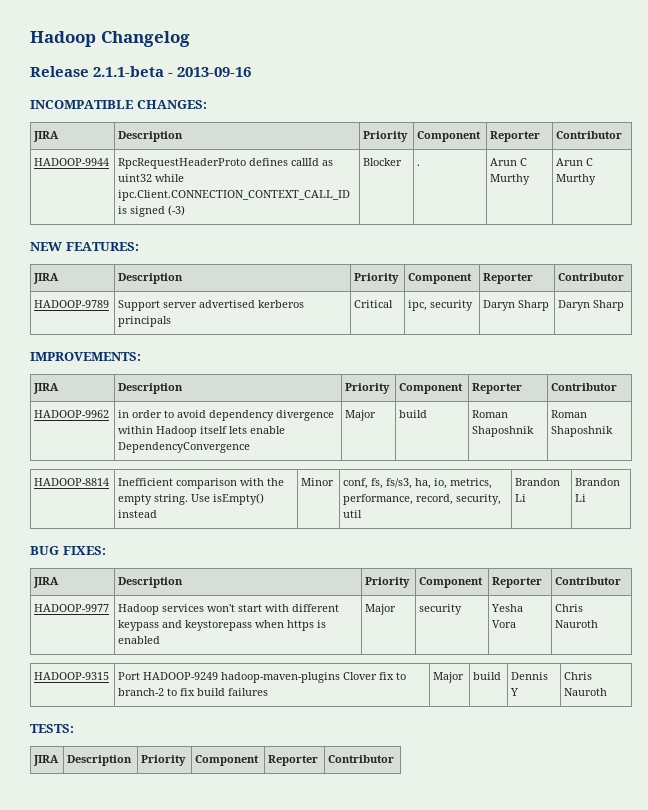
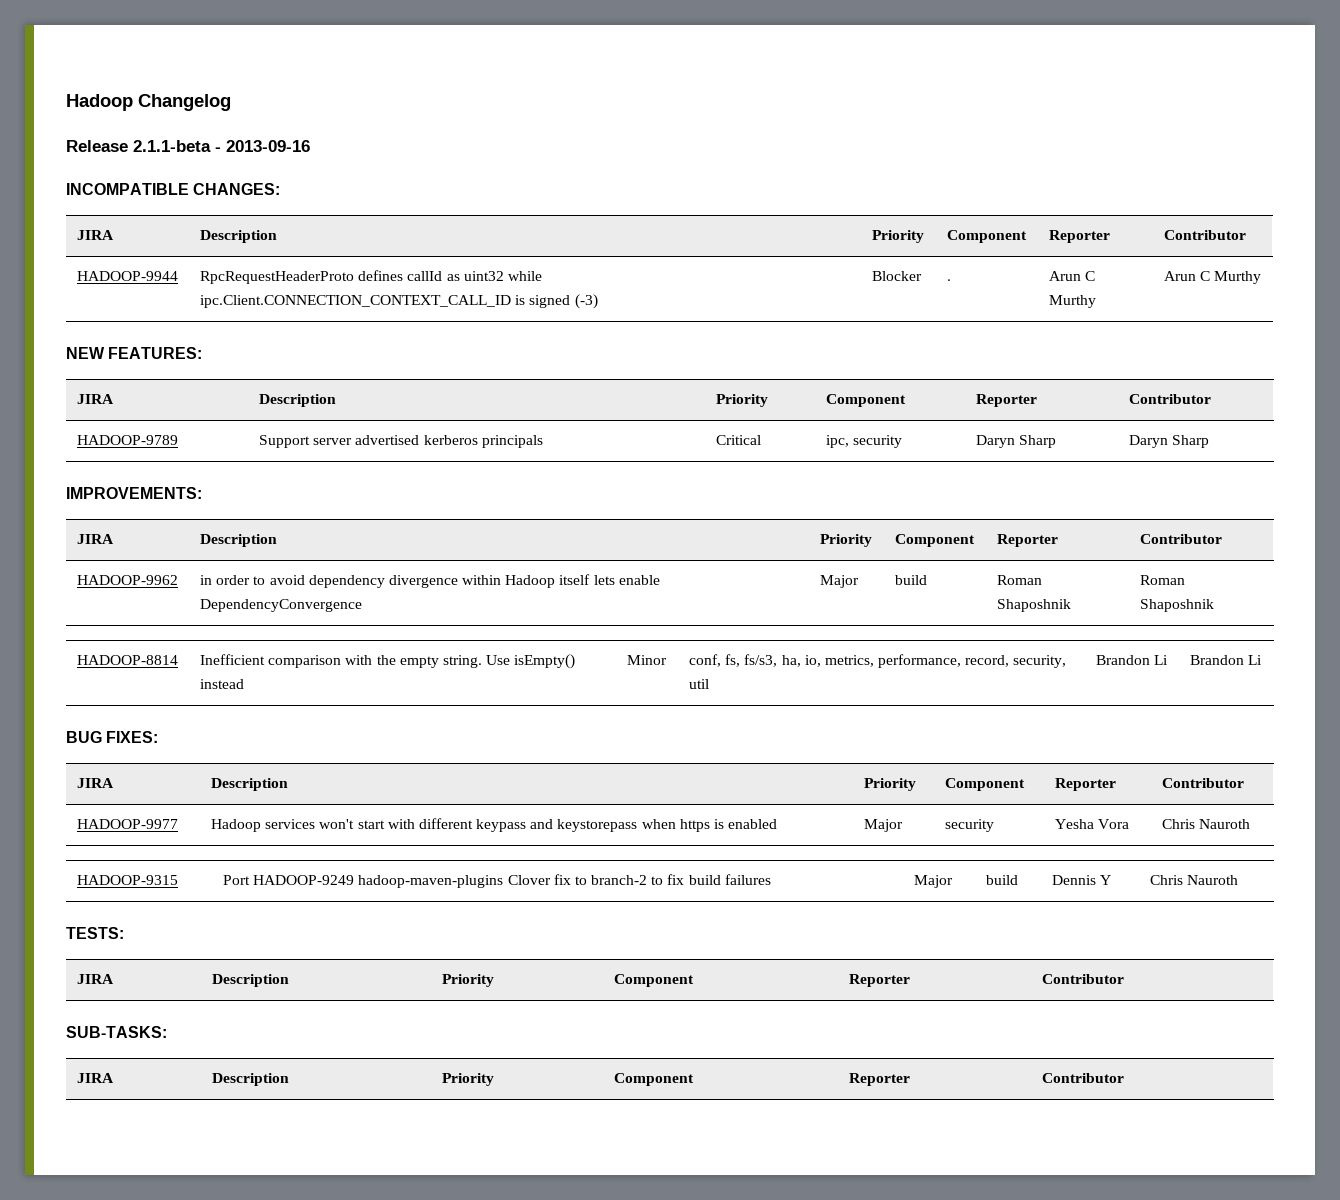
+ SUB-TASKS:
+ JIRA | Description | Priority | Component | Reporter | Contributor

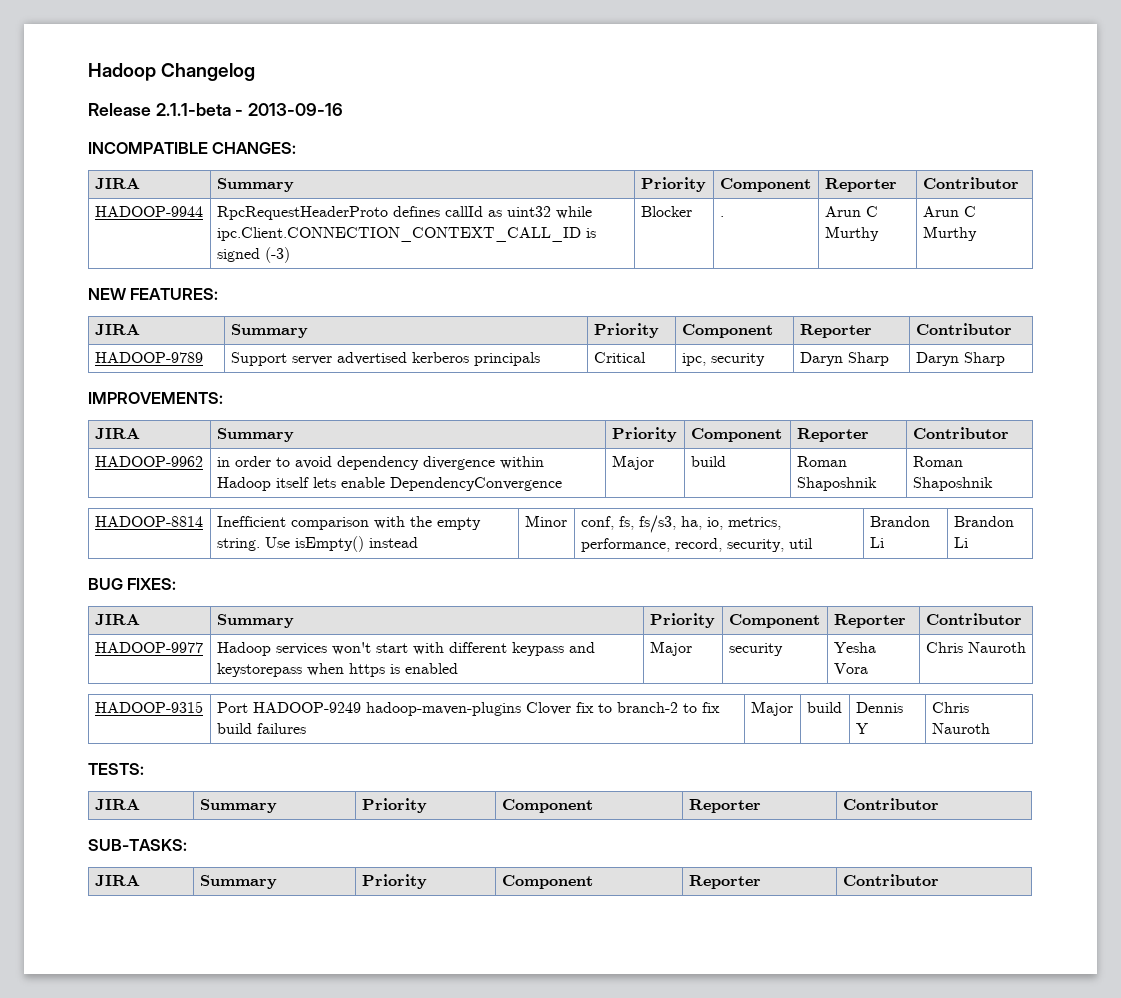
  INCOMPATIBLE CHANGES:
- JIRA | Description | Priority | Component | Reporter | Contributor
+ JIRA | Summary | Priority | Component | Reporter | Contributor
  NEW FEATURES:
- JIRA | Description | Priority | Component | Reporter | Contributor
+ JIRA | Summary | Priority | Component | Reporter | Contributor
  IMPROVEMENTS:
- JIRA | Description | Priority | Component | Reporter | Contributor
+ JIRA | Summary | Priority | Component | Reporter | Contributor
  BUG FIXES:
- JIRA | Description | Priority | Component | Reporter | Contributor
+ JIRA | Summary | Priority | Component | Reporter | Contributor
  TESTS:
- JIRA | Description | Priority | Component | Reporter | Contributor
+ JIRA | Summary | Priority | Component | Reporter | Contributor
  SUB-TASKS:
- JIRA | Description | Priority | Component | Reporter | Contributor
+ JIRA | Summary | Priority | Component | Reporter | Contributor

